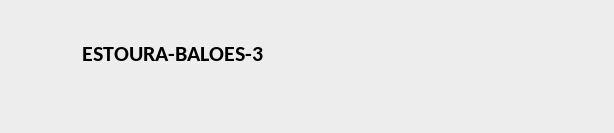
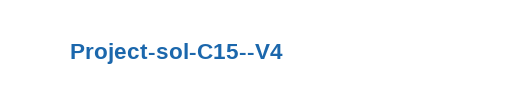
- ESTOURA-BALOES-3
+ Project-sol-C15--V4

